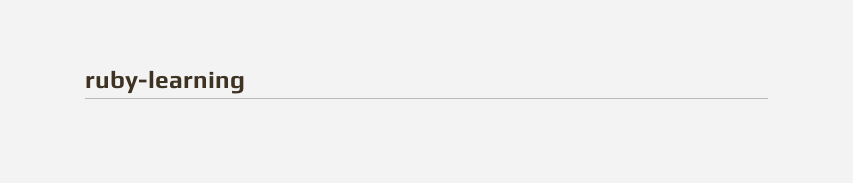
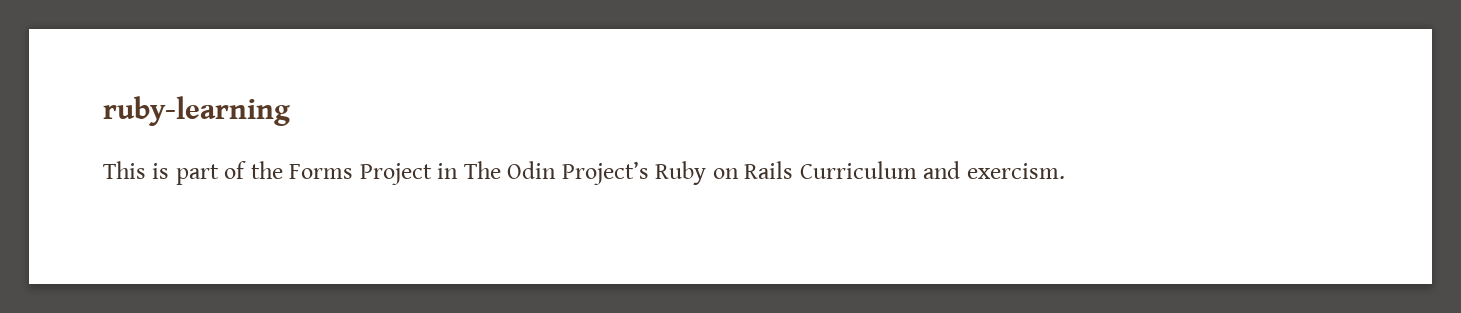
+ This is part of the Forms Project in The Odin Project’s Ruby on Rails Curriculum and exercism.

